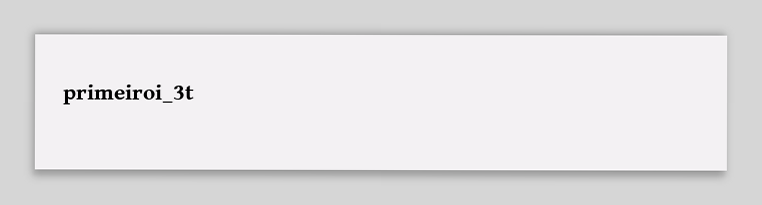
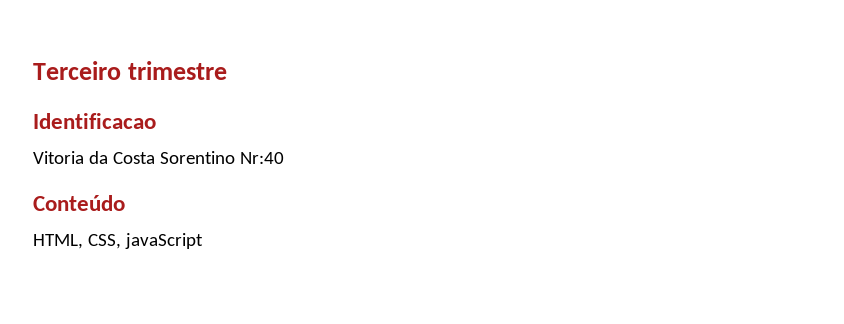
- primeiroi_3t
+ Terceiro trimestre
+ Identificacao
+ Vitoria da Costa Sorentino Nr:40
+ Conteúdo
+ HTML, CSS, javaScript

